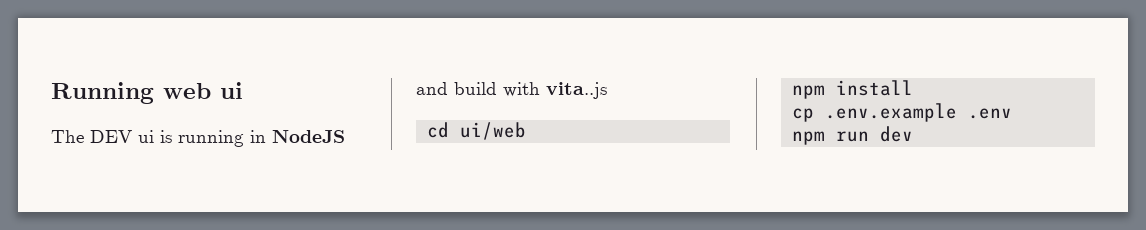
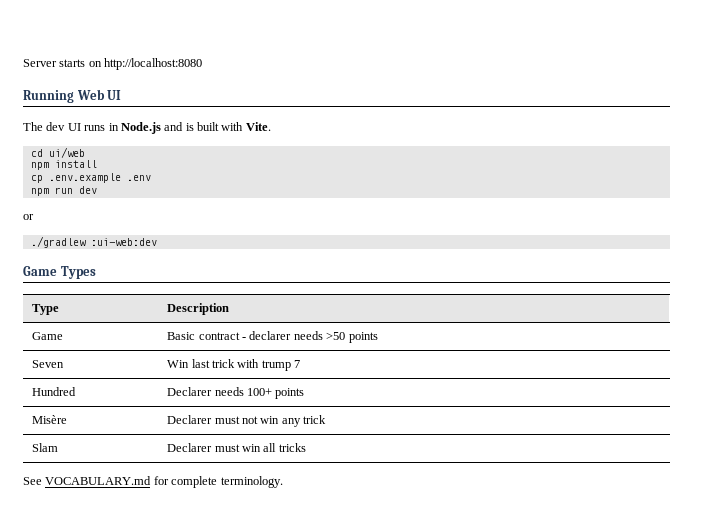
- Running web ui
- The DEV ui is running in NodeJS and build with vita..js
+ Server starts on http://localhost:8080
+ Running Web UI
+ The dev UI runs in Node.js and is built with Vite.
+ or
+ ./gradlew :ui-web:dev
+ Game Types
+ Type | Description
+ Game | Basic contract - declarer needs >50 points
+ Seven | Win last trick with trump 7
+ Hundred | Declarer needs 100+ points
+ Misère | Declarer must not win any trick
+ Slam | Declarer must win all tricks
+ See VOCABULARY.md for complete terminology.

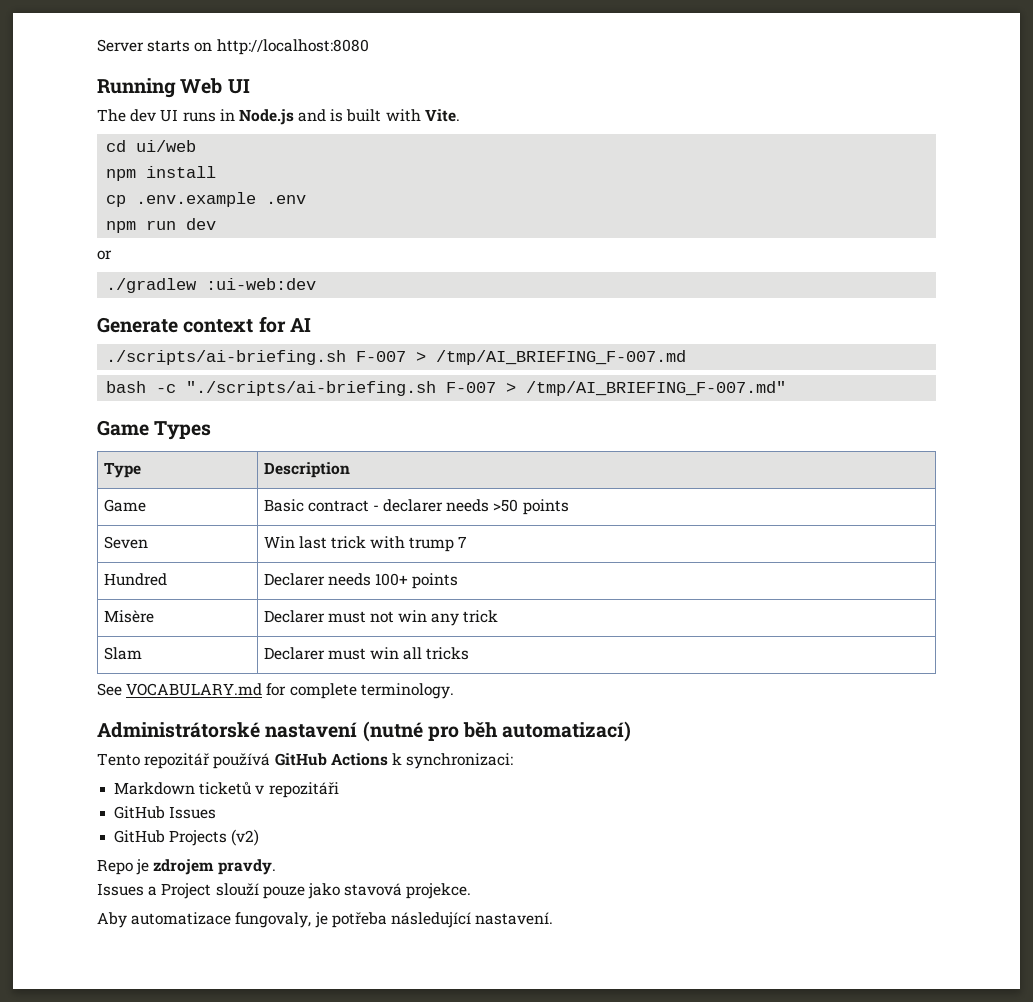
+ Generate context for AI
+ ./scripts/ai-briefing.sh F-007 > /tmp/AI_BRIEFING_F-007.md
+ bash -c "./scripts/ai-briefing.sh F-007 > /tmp/AI_BRIEFING_F-007.md"
+ Administrátorské nastavení (nutné pro běh automatizací)
+ Tento repozitář používá GitHub Actions k synchronizaci:
+ Markdown ticketů v repozitáři
+ GitHub Issues
+ GitHub Projects (v2)
+ Repo je zdrojem pravdy.
+ Issues a Project slouží pouze jako stavová projekce.
+ Aby automatizace fungovaly, je potřeba následující nastavení.

